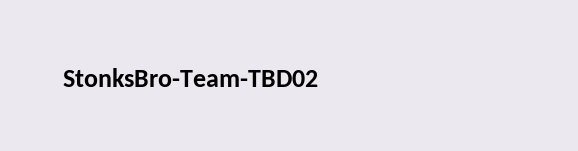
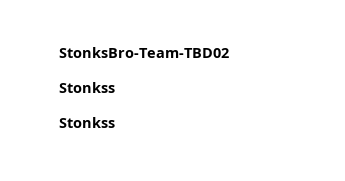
  StonksBro-Team-TBD02
+ Stonkss
+ Stonkss

